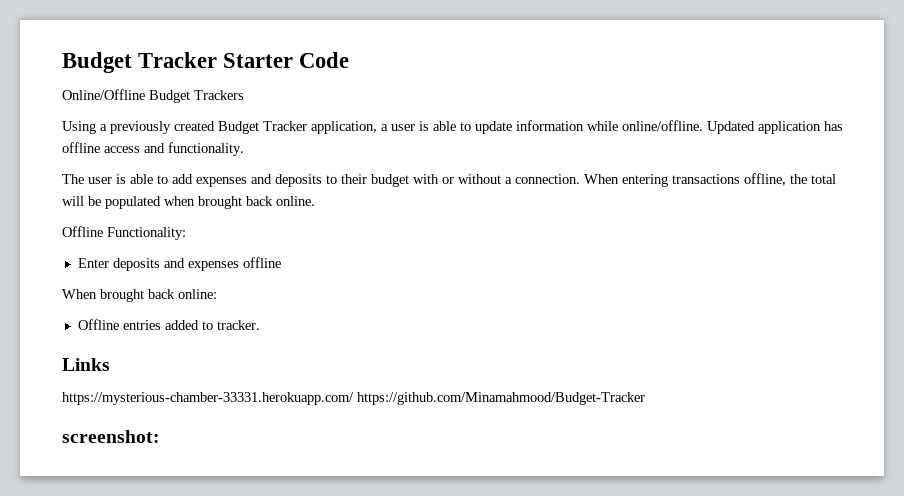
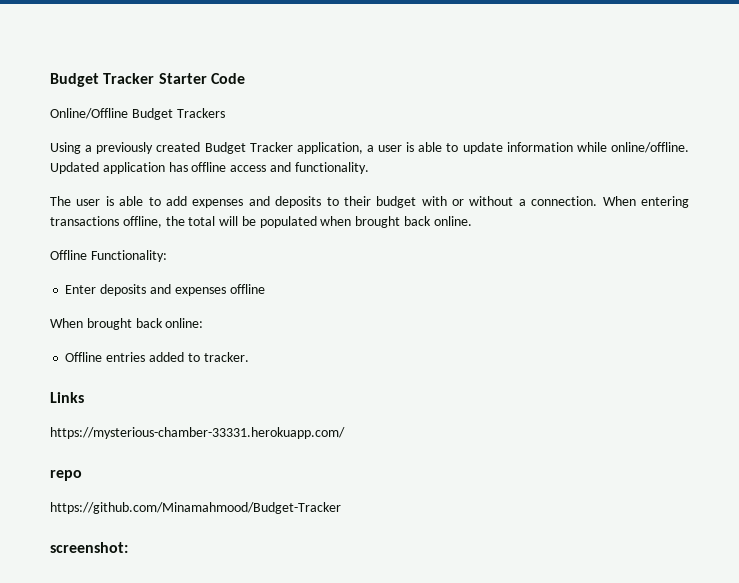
- https://mysterious-chamber-33331.herokuapp.com/ https://github.com/Minamahmood/Budget-Tracker
+ https://mysterious-chamber-33331.herokuapp.com/
+ repo
+ https://github.com/Minamahmood/Budget-Tracker

